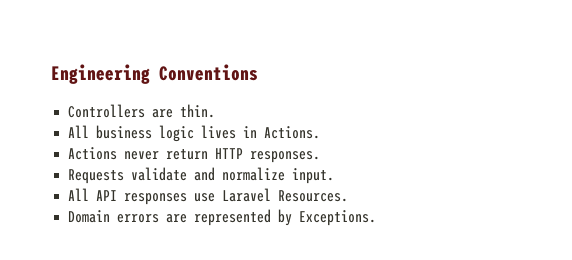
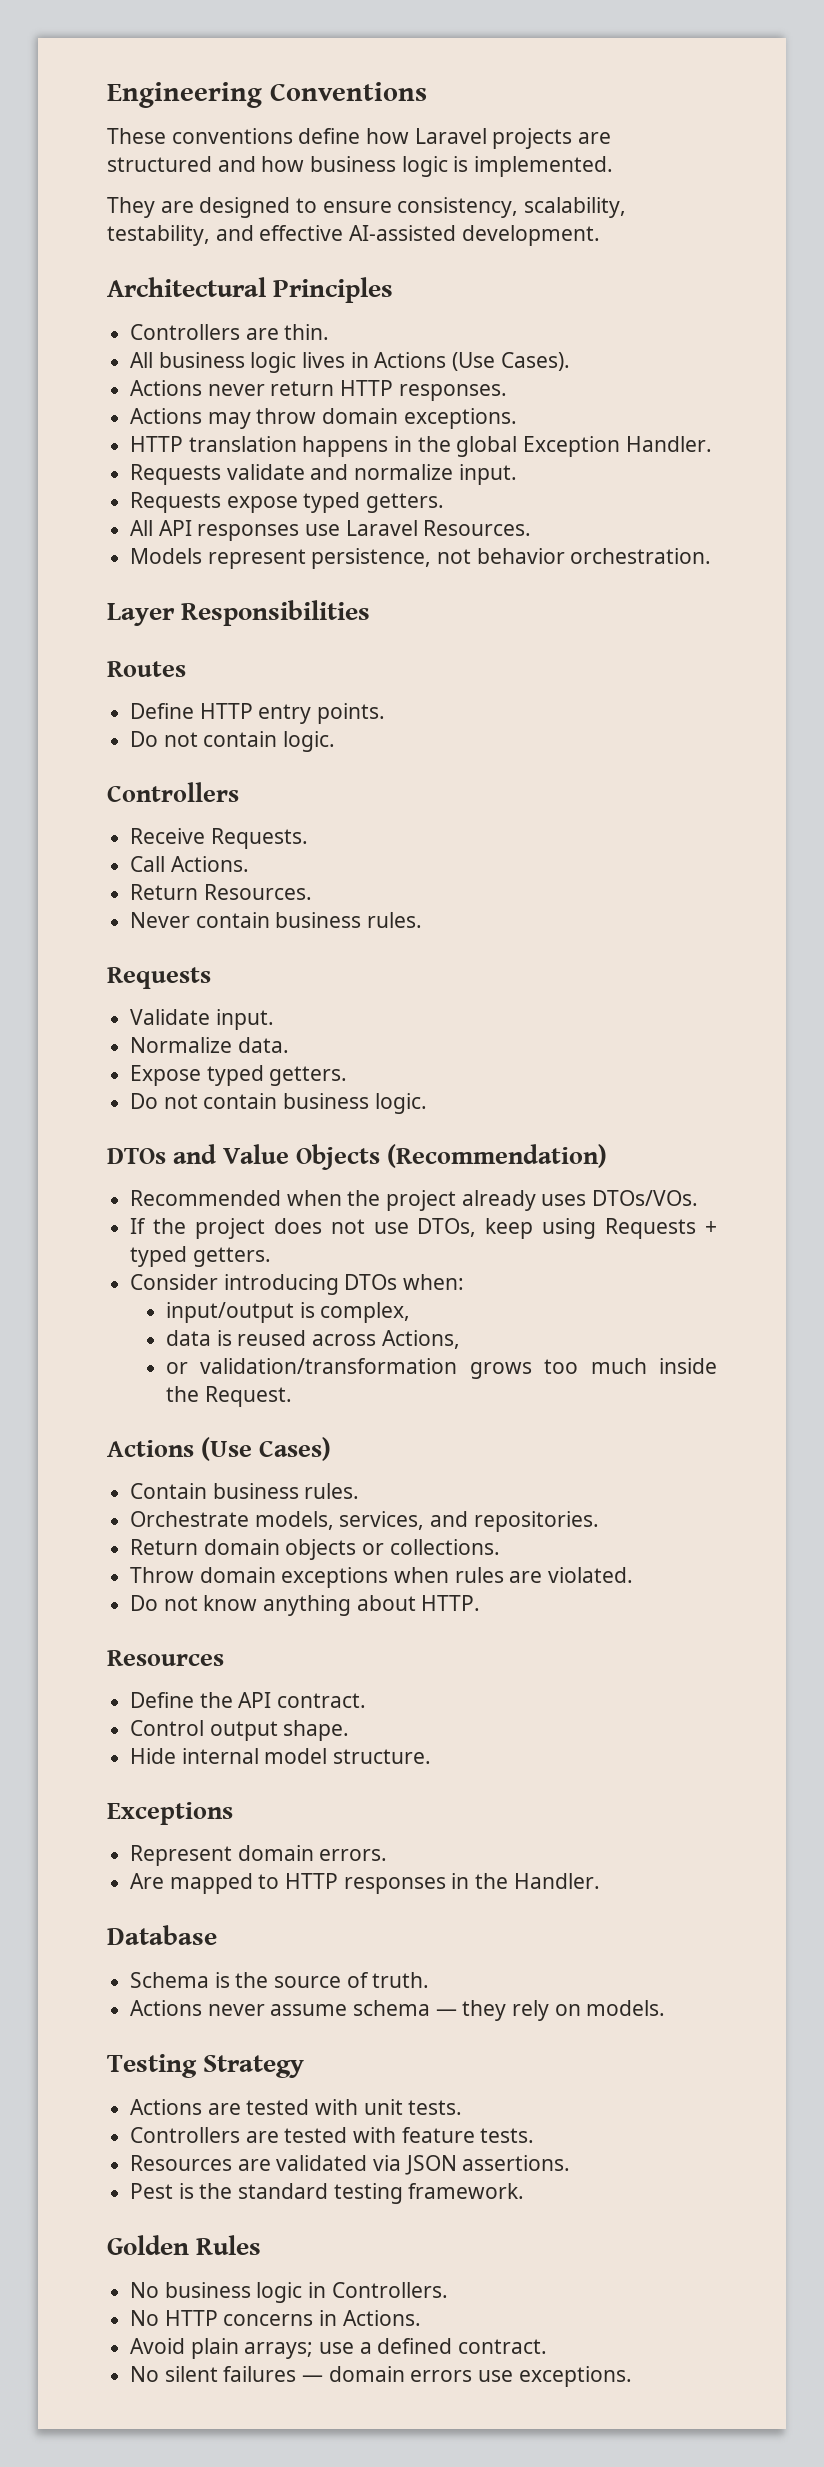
+ These conventions define how Laravel projects are structured and how business logic is implemented.
+ They are designed to ensure consistency, scalability, testability, and effective AI-assisted development.
+ Architectural Principles
- All business logic lives in Actions.
+ All business logic lives in Actions (Use Cases).
+ Actions may throw domain exceptions.
+ HTTP translation happens in the global Exception Handler.
+ Requests expose typed getters.
- Domain errors are represented by Exceptions.
+ Models represent persistence, not behavior orchestration.
+ Layer Responsibilities
+ Routes
+ Define HTTP entry points.
+ Do not contain logic.
+ Controllers
+ Receive Requests.
+ Call Actions.
+ Return Resources.
+ Never contain business rules.
+ Requests
+ Validate input.
+ Normalize data.
+ Expose typed getters.
+ Do not contain business logic.
+ DTOs and Value Objects (Recommendation)
+ Recommended when the project already uses DTOs/VOs.
+ If the project does not use DTOs, keep using Requests + typed getters.
+ Consider introducing DTOs when:
+ input/output is complex,
+ data is reused across Actions,
+ or validation/transformation grows too much inside the Request.
+ Actions (Use Cases)
+ Contain business rules.
+ Orchestrate models, services, and repositories.
+ Return domain objects or collections.
+ Throw domain exceptions when rules are violated.
+ Do not know anything about HTTP.
+ Resources
+ Define the API contract.
+ Control output shape.
+ Hide internal model structure.
+ Exceptions
+ Represent domain errors.
+ Are mapped to HTTP responses in the Handler.
+ Database
+ Schema is the source of truth.
+ Actions never assume schema — they rely on models.
+ Testing Strategy
+ Actions are tested with unit tests.
+ Controllers are tested with feature tests.
+ Resources are validated via JSON assertions.
+ Pest is the standard testing framework.
+ Golden Rules
+ No business logic in Controllers.
+ No HTTP concerns in Actions.
+ Avoid plain arrays; use a defined contract.
+ No silent failures — domain errors use exceptions.

